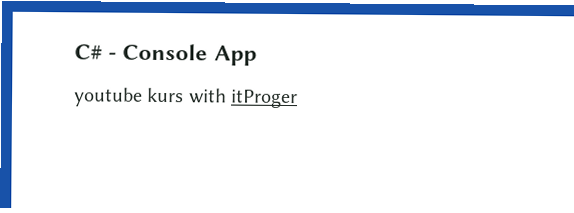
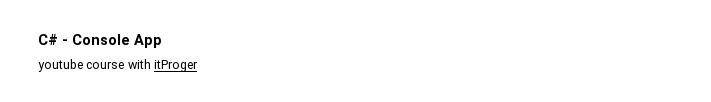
- youtube kurs with itProger
+ youtube course with itProger

